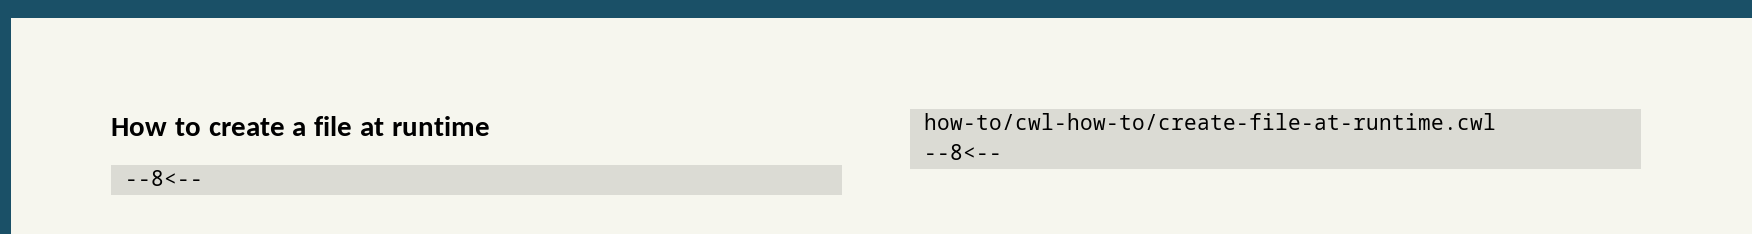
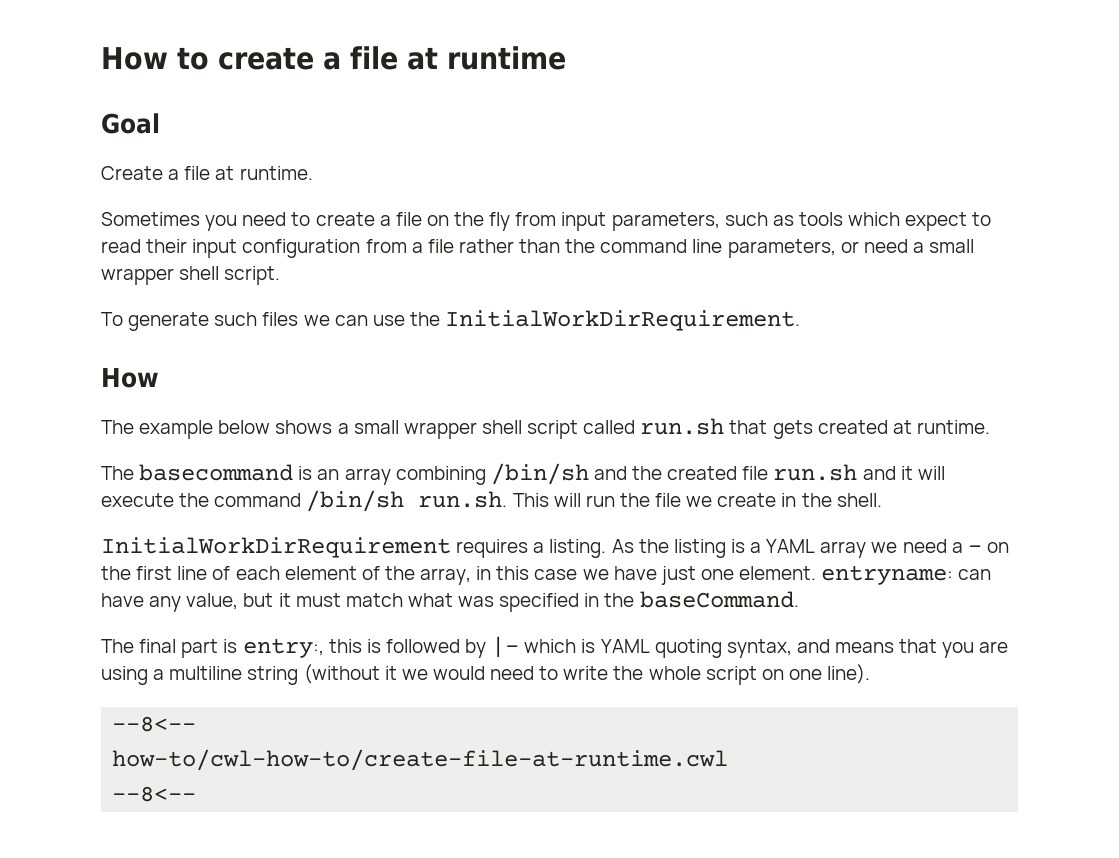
+ Goal
+ Create a file at runtime.
+ Sometimes you need to create a file on the fly from input parameters, such as tools which expect to read their input configuration from a file rather than the command line parameters, or need a small wrapper shell script.
+ To generate such files we can use the InitialWorkDirRequirement.
+ How
+ The example below shows a small wrapper shell script called run.sh that gets created at runtime.
+ The basecommand is an array combining /bin/sh and the created file run.sh and it will execute the command /bin/sh run.sh. This will run the file we create in the shell.
+ InitialWorkDirRequirement requires a listing. As the listing is a YAML array we need a - on the first line of each element of the array, in this case we have just one element. entryname: can have any value, but it must match what was specified in the baseCommand.
+ The final part is entry:, this is followed by |- which is YAML quoting syntax, and means that you are using a multiline string (without it we would need to write the whole script on one line).

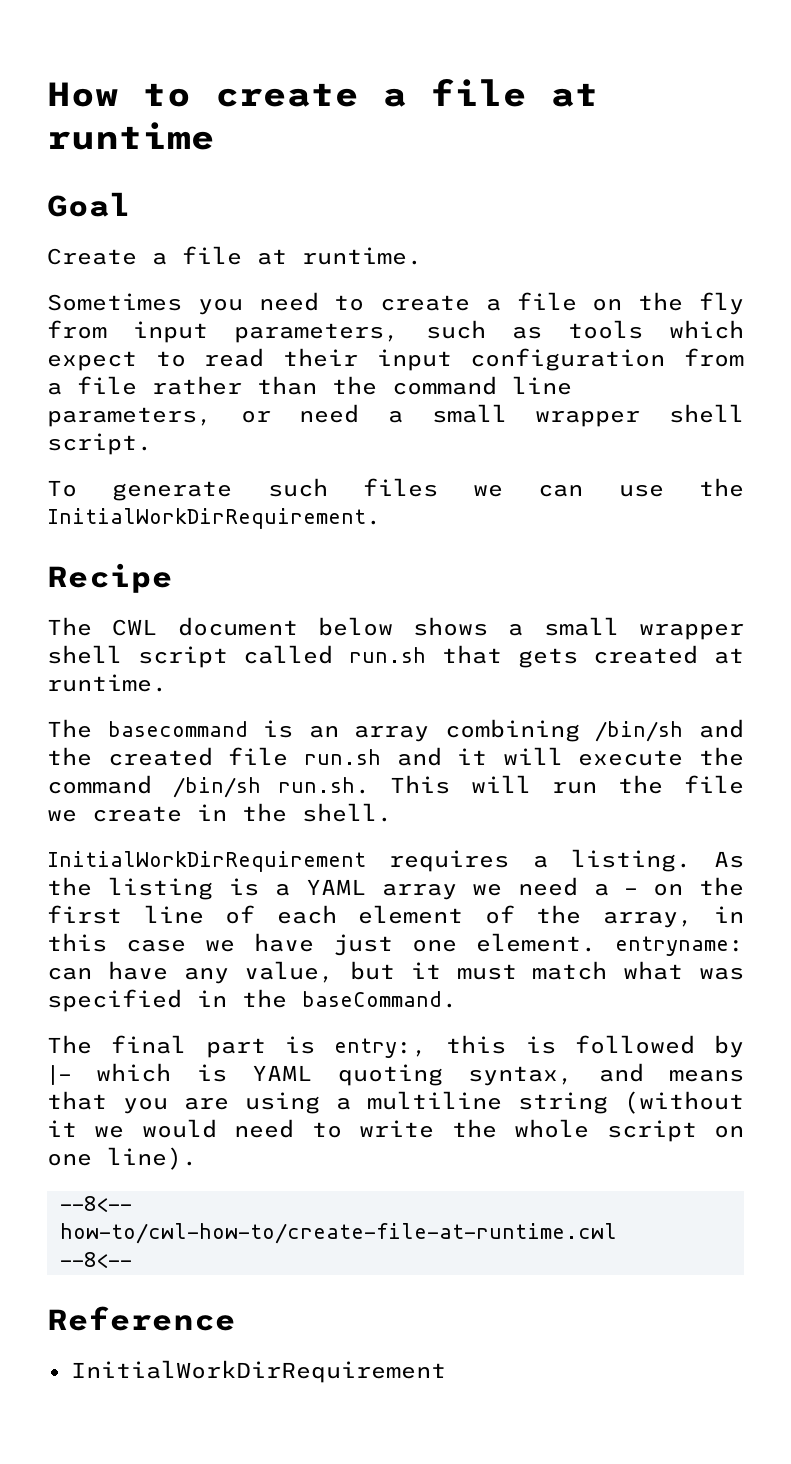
  To generate such files we can use the InitialWorkDirRequirement.
- How
- The example below shows a small wrapper shell script called run.sh that gets created at runtime.
+ Recipe
+ The CWL document below shows a small wrapper shell script called run.sh that gets created at runtime.
+ Reference
+ InitialWorkDirRequirement

